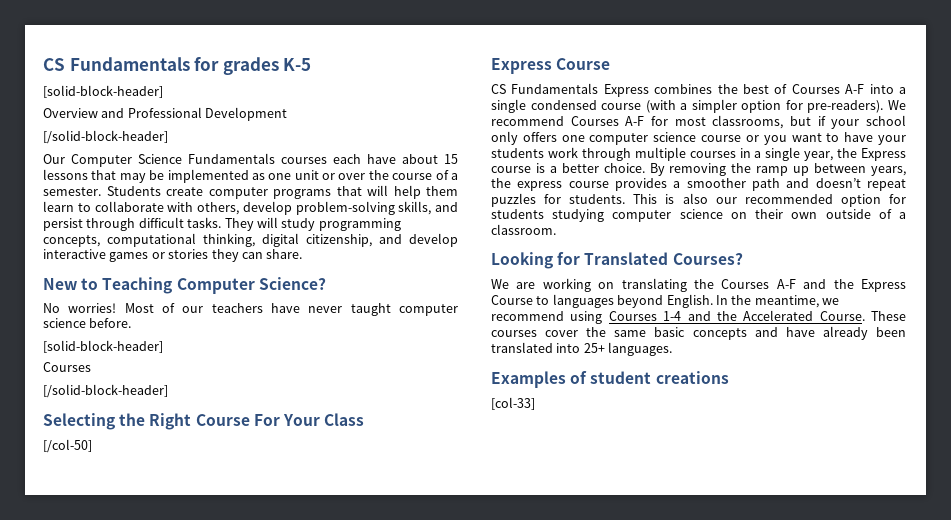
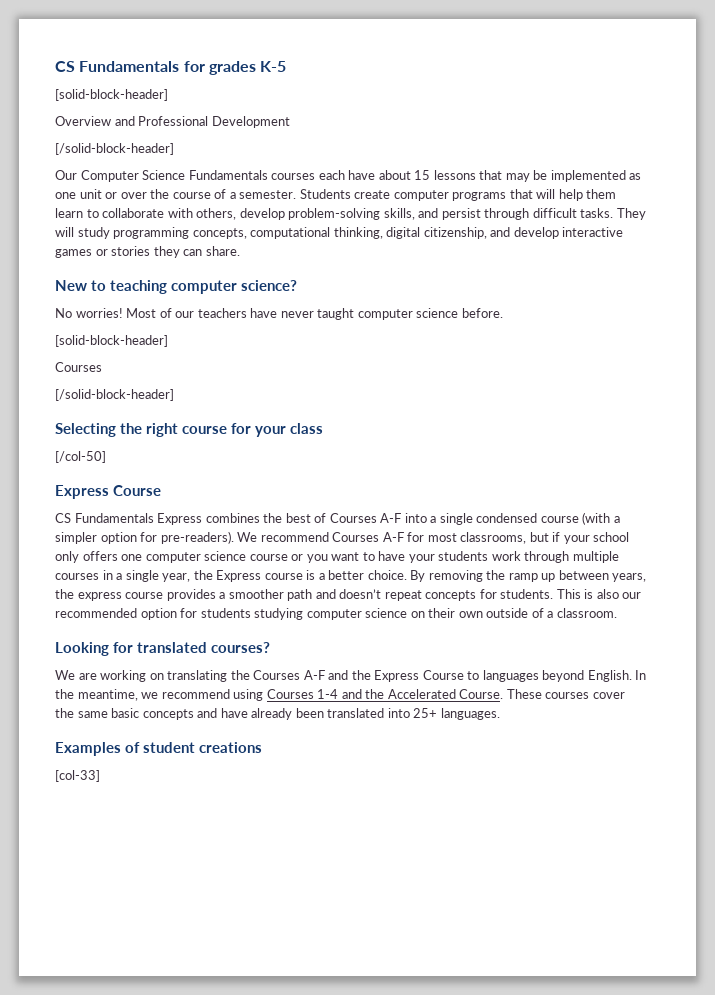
- New to Teaching Computer Science?
+ New to teaching computer science?
- Selecting the Right Course For Your Class
+ Selecting the right course for your class
- By removing the ramp up between years, the express course provides a smoother path and doesn’t repeat puzzles for students.
+ By removing the ramp up between years, the express course provides a smoother path and doesn’t repeat concepts for students.
- Looking for Translated Courses?
+ Looking for translated courses?

